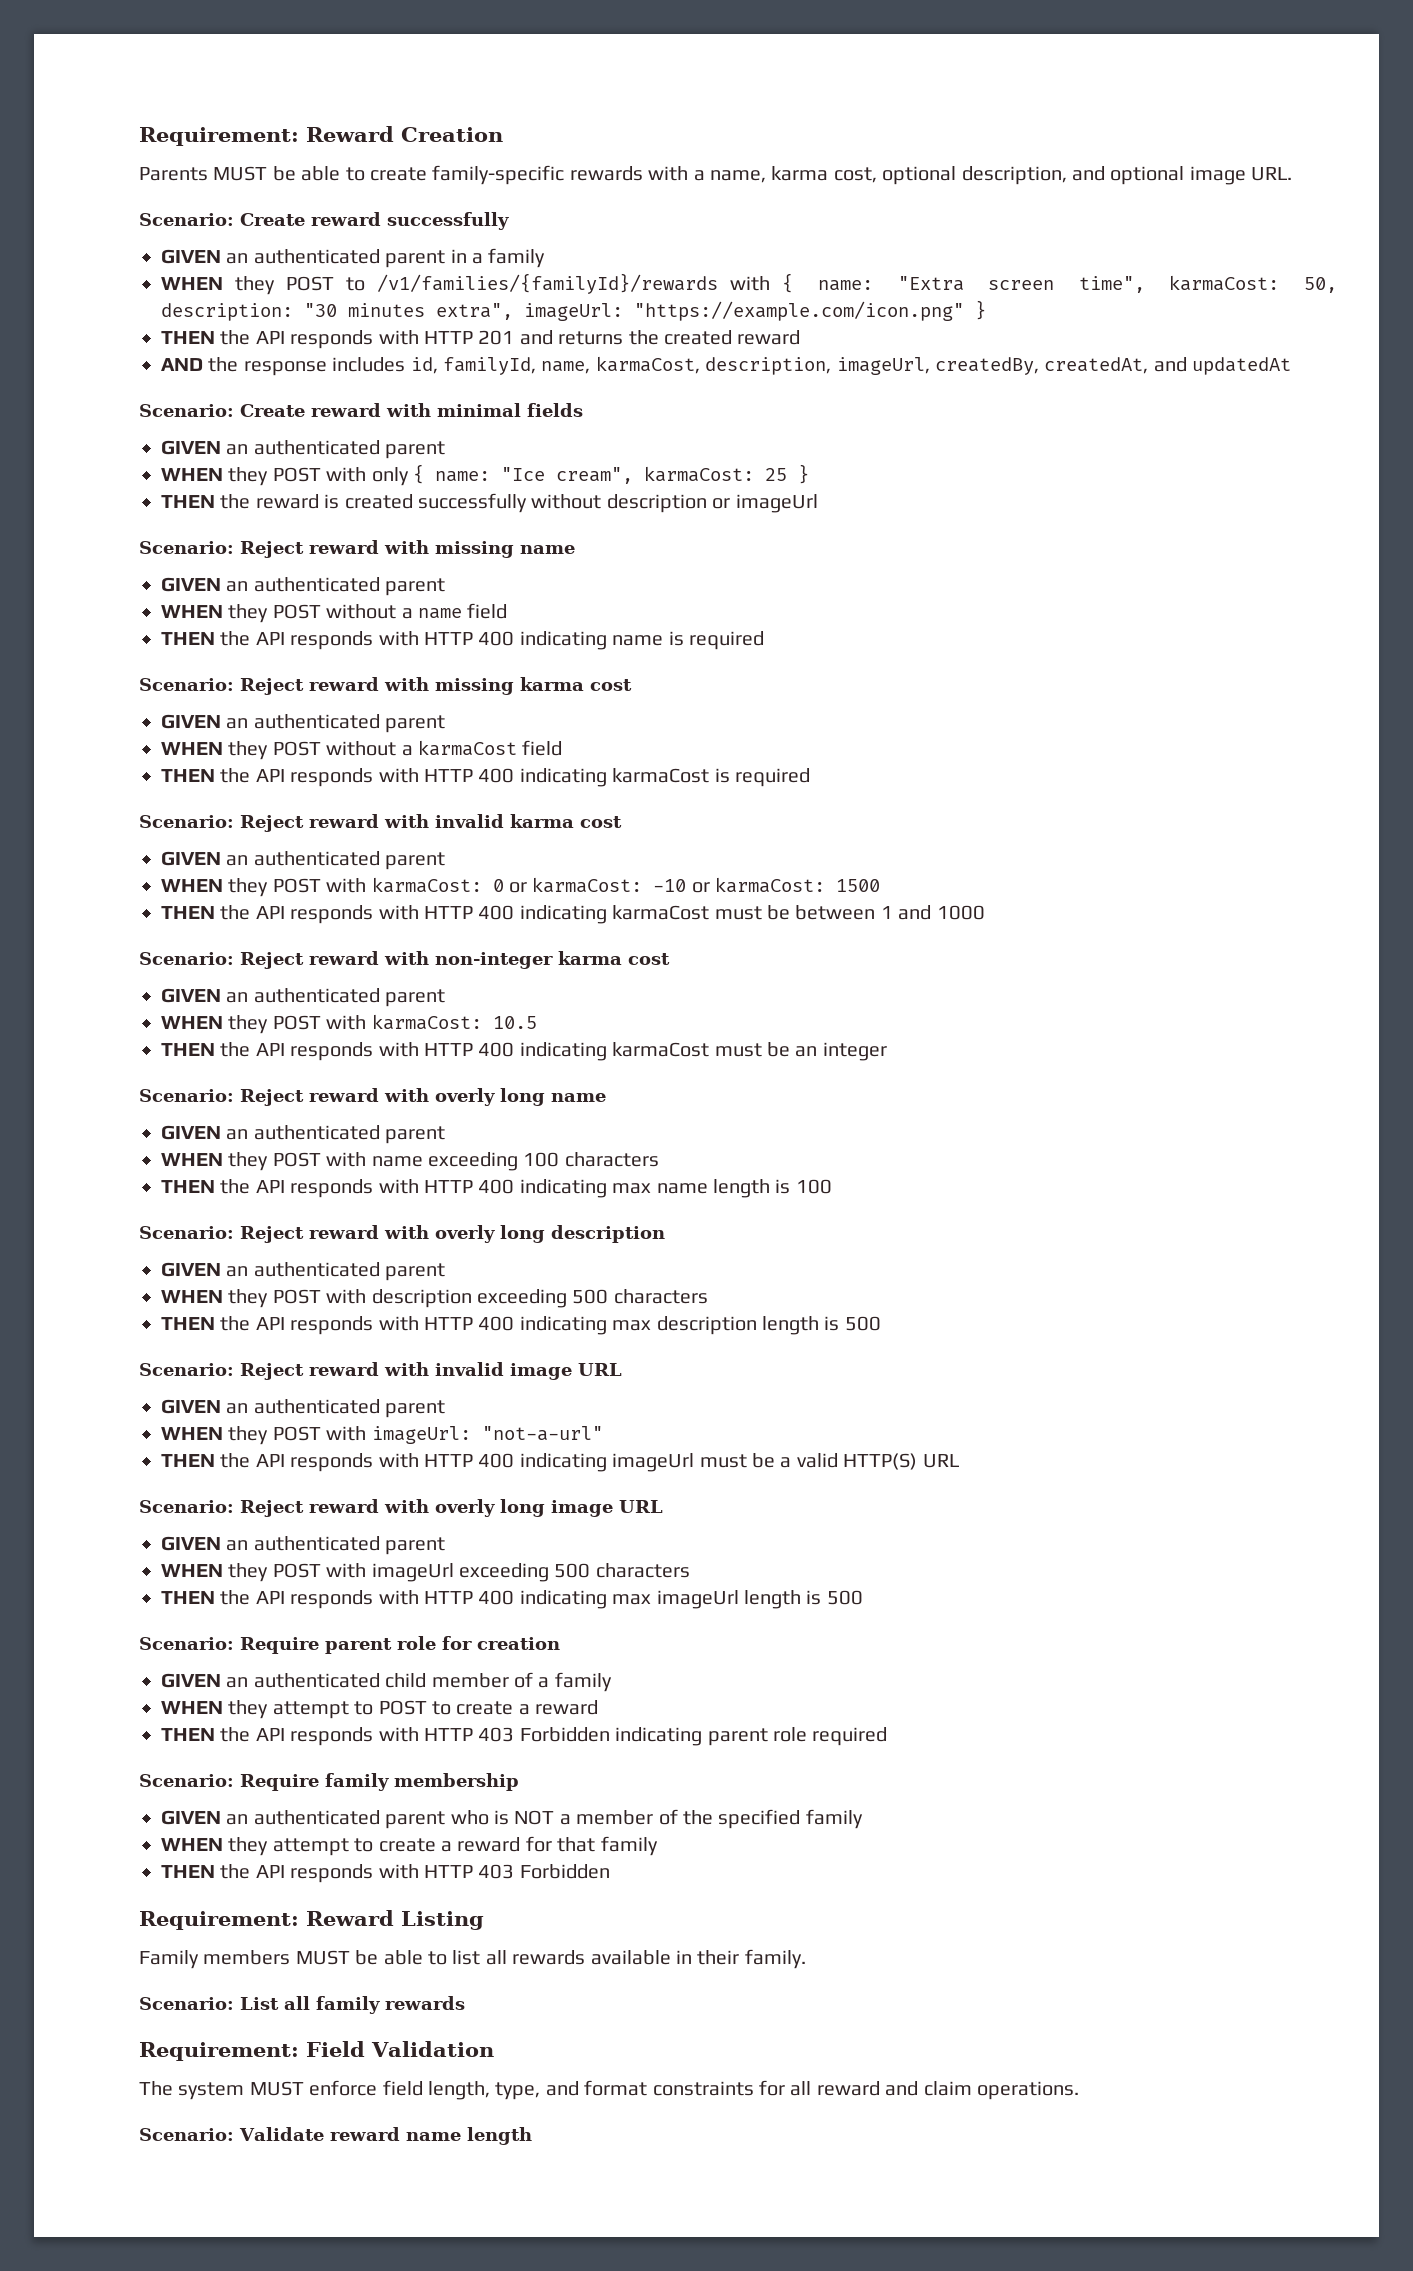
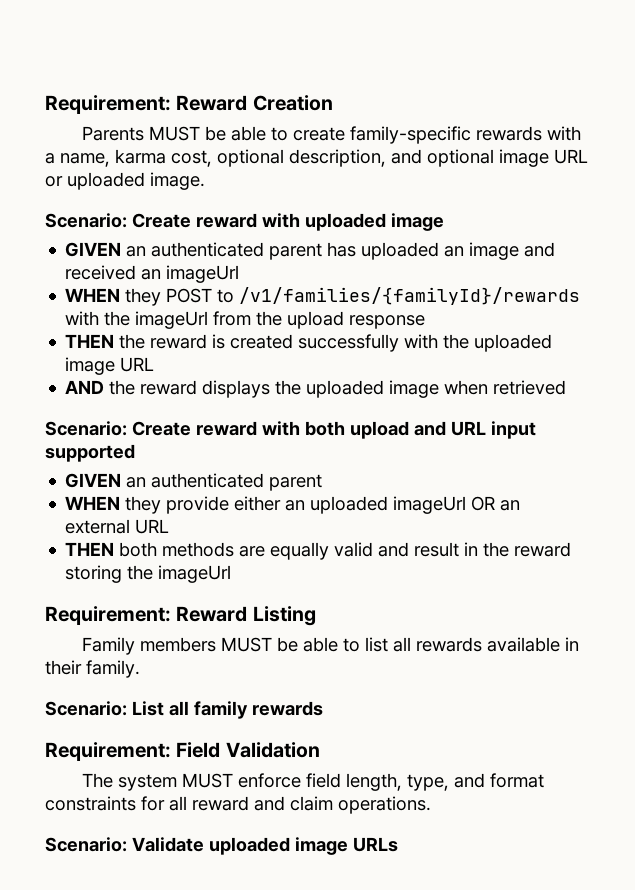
- Parents MUST be able to create family-specific rewards with a name, karma cost, optional description, and optional image URL.
- Scenario: Create reward successfully
- GIVEN an authenticated parent in a family
+ Parents MUST be able to create family-specific rewards with a name, karma cost, optional description, and optional image URL or uploaded image.
+ Scenario: Create reward with uploaded image
+ GIVEN an authenticated parent has uploaded an image and received an imageUrl
- WHEN they POST to /v1/families/{familyId}/rewards with { name: "Extra screen time", karmaCost: 50, description: "30 minutes extra", imageUrl: "https://example.com/icon.png" }
- THEN the API responds with HTTP 201 and returns the created reward
- AND the response includes id, familyId, name, karmaCost, description, imageUrl, createdBy, createdAt, and updatedAt
- Scenario: Create reward with minimal fields
+ WHEN they POST to /v1/families/{familyId}/rewards with the imageUrl from the upload response
+ THEN the reward is created successfully with the uploaded image URL
+ AND the reward displays the uploaded image when retrieved
+ Scenario: Create reward with both upload and URL input supported
  GIVEN an authenticated parent
- WHEN they POST with only { name: "Ice cream", karmaCost: 25 }
- THEN the reward is created successfully without description or imageUrl
- Scenario: Reject reward with missing name
- GIVEN an authenticated parent
- WHEN they POST without a name field
- THEN the API responds with HTTP 400 indicating name is required
- Scenario: Reject reward with missing karma cost
- GIVEN an authenticated parent
- WHEN they POST without a karmaCost field
- THEN the API responds with HTTP 400 indicating karmaCost is required
- Scenario: Reject reward with invalid karma cost
- GIVEN an authenticated parent
- WHEN they POST with karmaCost: 0 or karmaCost: -10 or karmaCost: 1500
- THEN the API responds with HTTP 400 indicating karmaCost must be between 1 and 1000
- Scenario: Reject reward with non-integer karma cost
- GIVEN an authenticated parent
- WHEN they POST with karmaCost: 10.5
- THEN the API responds with HTTP 400 indicating karmaCost must be an integer
- Scenario: Reject reward with overly long name
- GIVEN an authenticated parent
- WHEN they POST with name exceeding 100 characters
- THEN the API responds with HTTP 400 indicating max name length is 100
- Scenario: Reject reward with overly long description
- GIVEN an authenticated parent
- WHEN they POST with description exceeding 500 characters
- THEN the API responds with HTTP 400 indicating max description length is 500
- Scenario: Reject reward with invalid image URL
- GIVEN an authenticated parent
- WHEN they POST with imageUrl: "not-a-url"
- THEN the API responds with HTTP 400 indicating imageUrl must be a valid HTTP(S) URL
- Scenario: Reject reward with overly long image URL
- GIVEN an authenticated parent
- WHEN they POST with imageUrl exceeding 500 characters
- THEN the API responds with HTTP 400 indicating max imageUrl length is 500
- Scenario: Require parent role for creation
- GIVEN an authenticated child member of a family
- WHEN they attempt to POST to create a reward
- THEN the API responds with HTTP 403 Forbidden indicating parent role required
- Scenario: Require family membership
- GIVEN an authenticated parent who is NOT a member of the specified family
- WHEN they attempt to create a reward for that family
- THEN the API responds with HTTP 403 Forbidden
+ WHEN they provide either an uploaded imageUrl OR an external URL
+ THEN both methods are equally valid and result in the reward storing the imageUrl
- Scenario: Validate reward name length
+ Scenario: Validate uploaded image URLs

